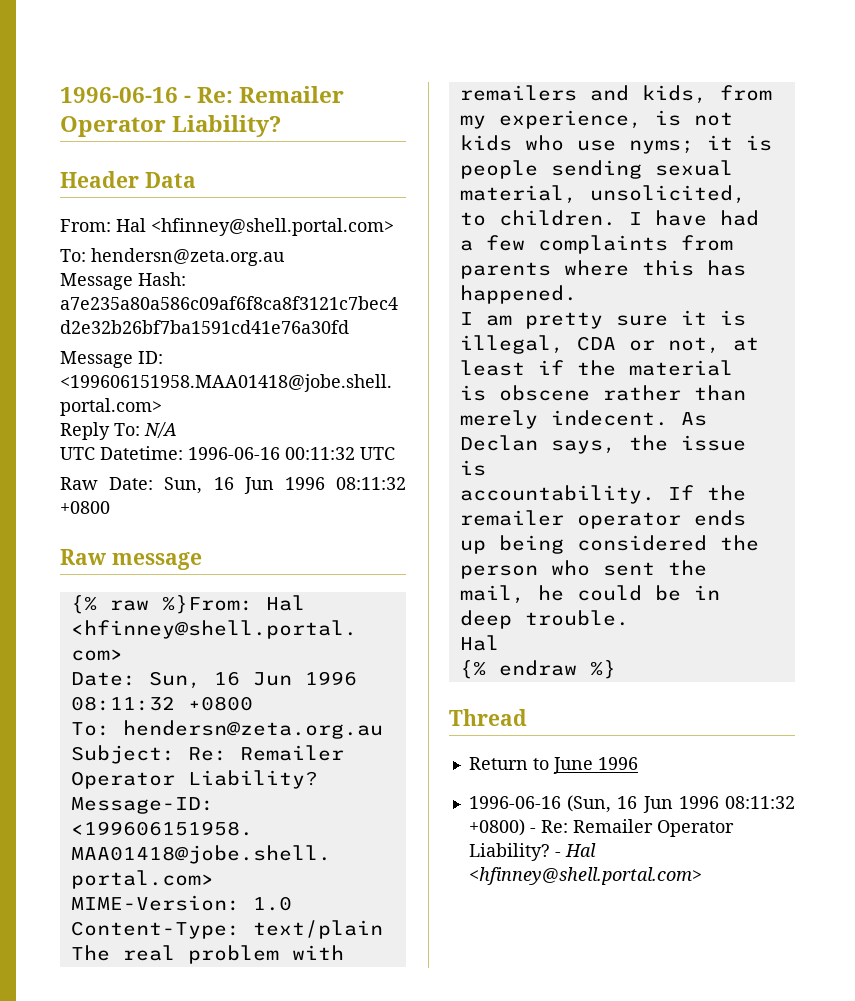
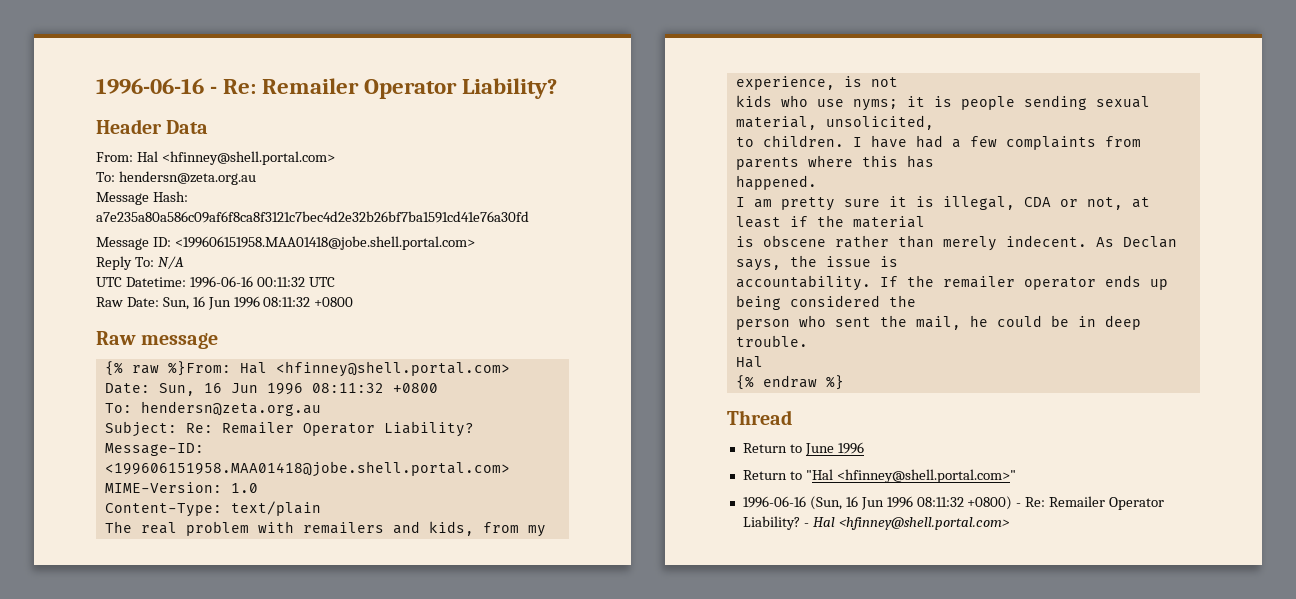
+ Return to "Hal <hfinney@shell.portal.com>"

